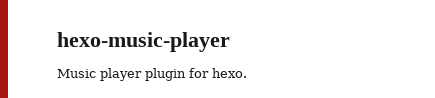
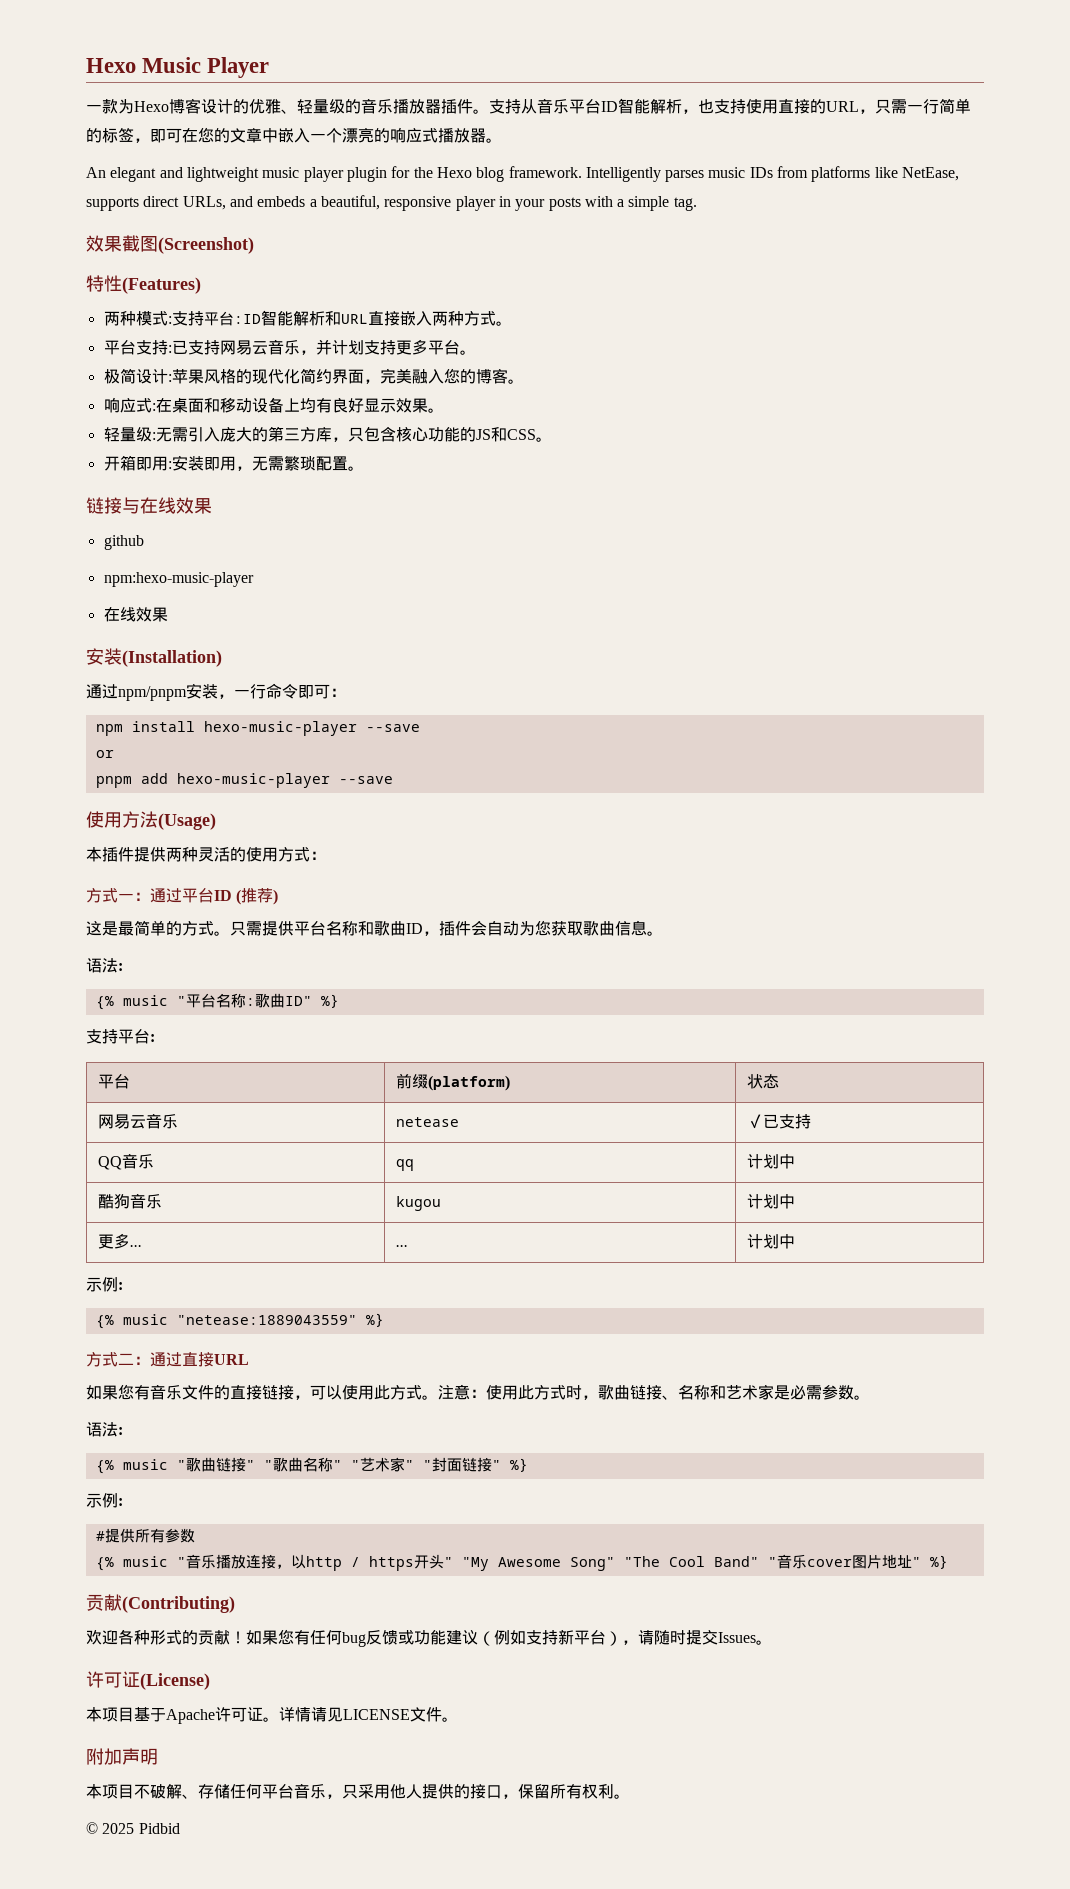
- hexo-music-player
- Music player plugin for hexo.
+ Hexo Music Player
+ 一款为Hexo博客设计的优雅、轻量级的音乐播放器插件。支持从音乐平台ID智能解析，也支持使用直接的URL，只需一行简单的标签，即可在您的文章中嵌入一个漂亮的响应式播放器。
+ An elegant and lightweight music player plugin for the Hexo blog framework. Intelligently parses music IDs from platforms like NetEase, supports direct URLs, and embeds a beautiful, responsive player in your posts with a simple tag.
+ 效果截图(Screenshot)
+ 特性(Features)
+ 两种模式:支持平台:ID智能解析和URL直接嵌入两种方式。
+ 平台支持:已支持网易云音乐，并计划支持更多平台。
+ 极简设计:苹果风格的现代化简约界面，完美融入您的博客。
+ 响应式:在桌面和移动设备上均有良好显示效果。
+ 轻量级:无需引入庞大的第三方库，只包含核心功能的JS和CSS。
+ 开箱即用:安装即用，无需繁琐配置。
+ 链接与在线效果
+ github
+ npm:hexo-music-player
+ 在线效果
+ 安装(Installation)
+ 通过npm/pnpm安装，一行命令即可：
+ npm install hexo-music-player --save
+ or
+ pnpm add hexo-music-player --save
+ 使用方法(Usage)
+ 本插件提供两种灵活的使用方式：
+ 方式一：通过平台ID (推荐)
+ 这是最简单的方式。只需提供平台名称和歌曲ID，插件会自动为您获取歌曲信息。
+ 语法:
+ {% music "平台名称:歌曲ID" %}
+ 支持平台:
+ 平台 | 前缀(platform) | 状态
+ 网易云音乐 | netease | ✓已支持
+ QQ音乐 | qq | 计划中
+ 酷狗音乐 | kugou | 计划中
+ 更多... | ... | 计划中
+ 示例:
+ {% music "netease:1889043559" %}
+ 方式二：通过直接URL
+ 如果您有音乐文件的直接链接，可以使用此方式。注意：使用此方式时，歌曲链接、名称和艺术家是必需参数。
+ 语法:
+ {% music "歌曲链接" "歌曲名称" "艺术家" "封面链接" %}
+ 示例:
+ #提供所有参数
+ {% music "音乐播放连接，以http / https开头" "My Awesome Song" "The Cool Band" "音乐cover图片地址" %}
+ 贡献(Contributing)
+ 欢迎各种形式的贡献！如果您有任何bug反馈或功能建议（例如支持新平台），请随时提交Issues。
+ 许可证(License)
+ 本项目基于Apache许可证。详情请见LICENSE文件。
+ 附加声明
+ 本项目不破解、存储任何平台音乐，只采用他人提供的接口，保留所有权利。
+ © 2025 Pidbid

